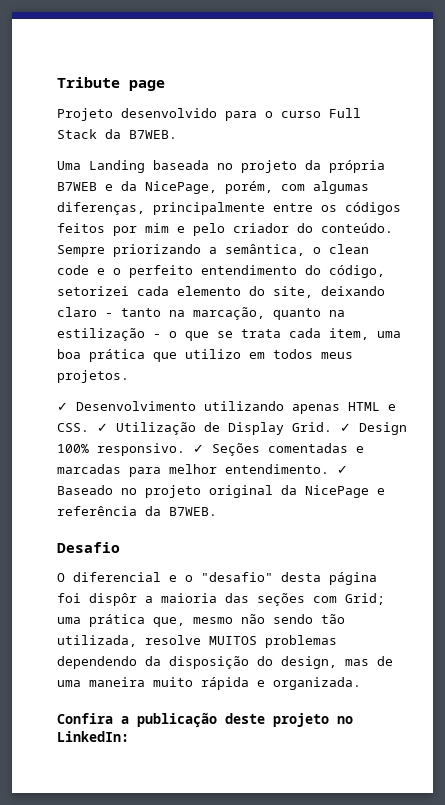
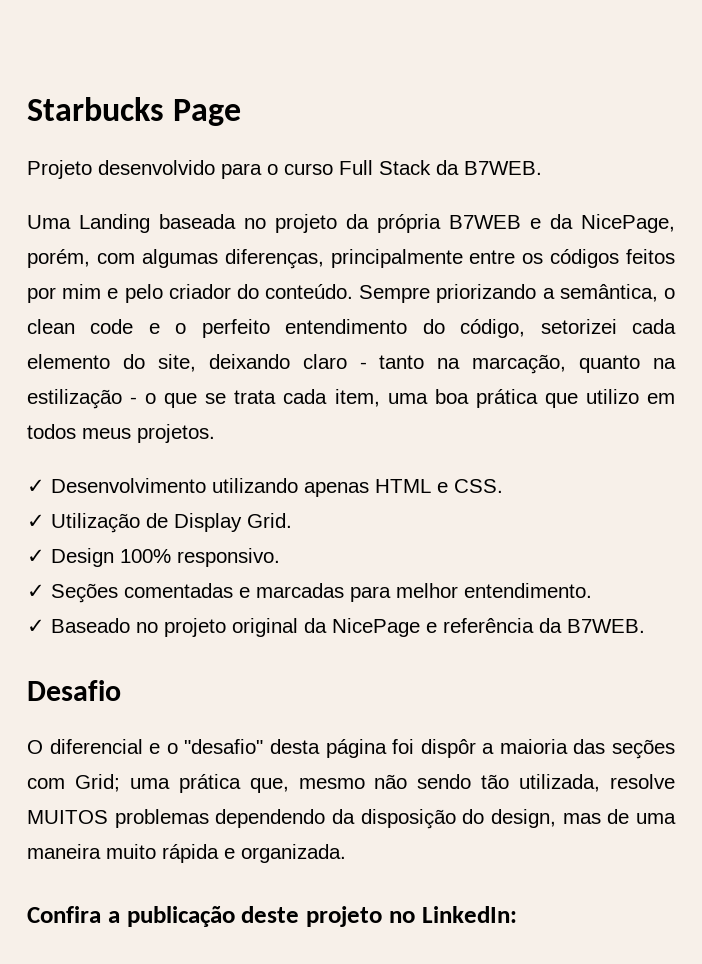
- Tribute page
+ Starbucks Page
- ✓ Desenvolvimento utilizando apenas HTML e CSS. ✓ Utilização de Display Grid. ✓ Design 100% responsivo. ✓ Seções comentadas e marcadas para melhor entendimento. ✓ Baseado no projeto original da NicePage e referência da B7WEB.
+ ✓ Desenvolvimento utilizando apenas HTML e CSS.
+ ✓ Utilização de Display Grid.
+ ✓ Design 100% responsivo.
+ ✓ Seções comentadas e marcadas para melhor entendimento.
+ ✓ Baseado no projeto original da NicePage e referência da B7WEB.

